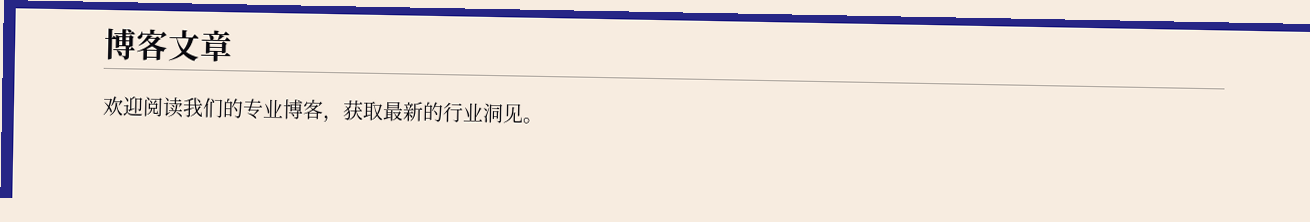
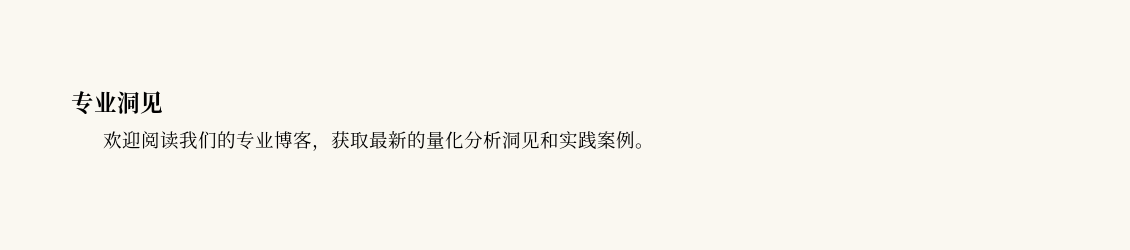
- 博客文章
+ 专业洞见
- 欢迎阅读我们的专业博客，获取最新的行业洞见。
+ 欢迎阅读我们的专业博客，获取最新的量化分析洞见和实践案例。

